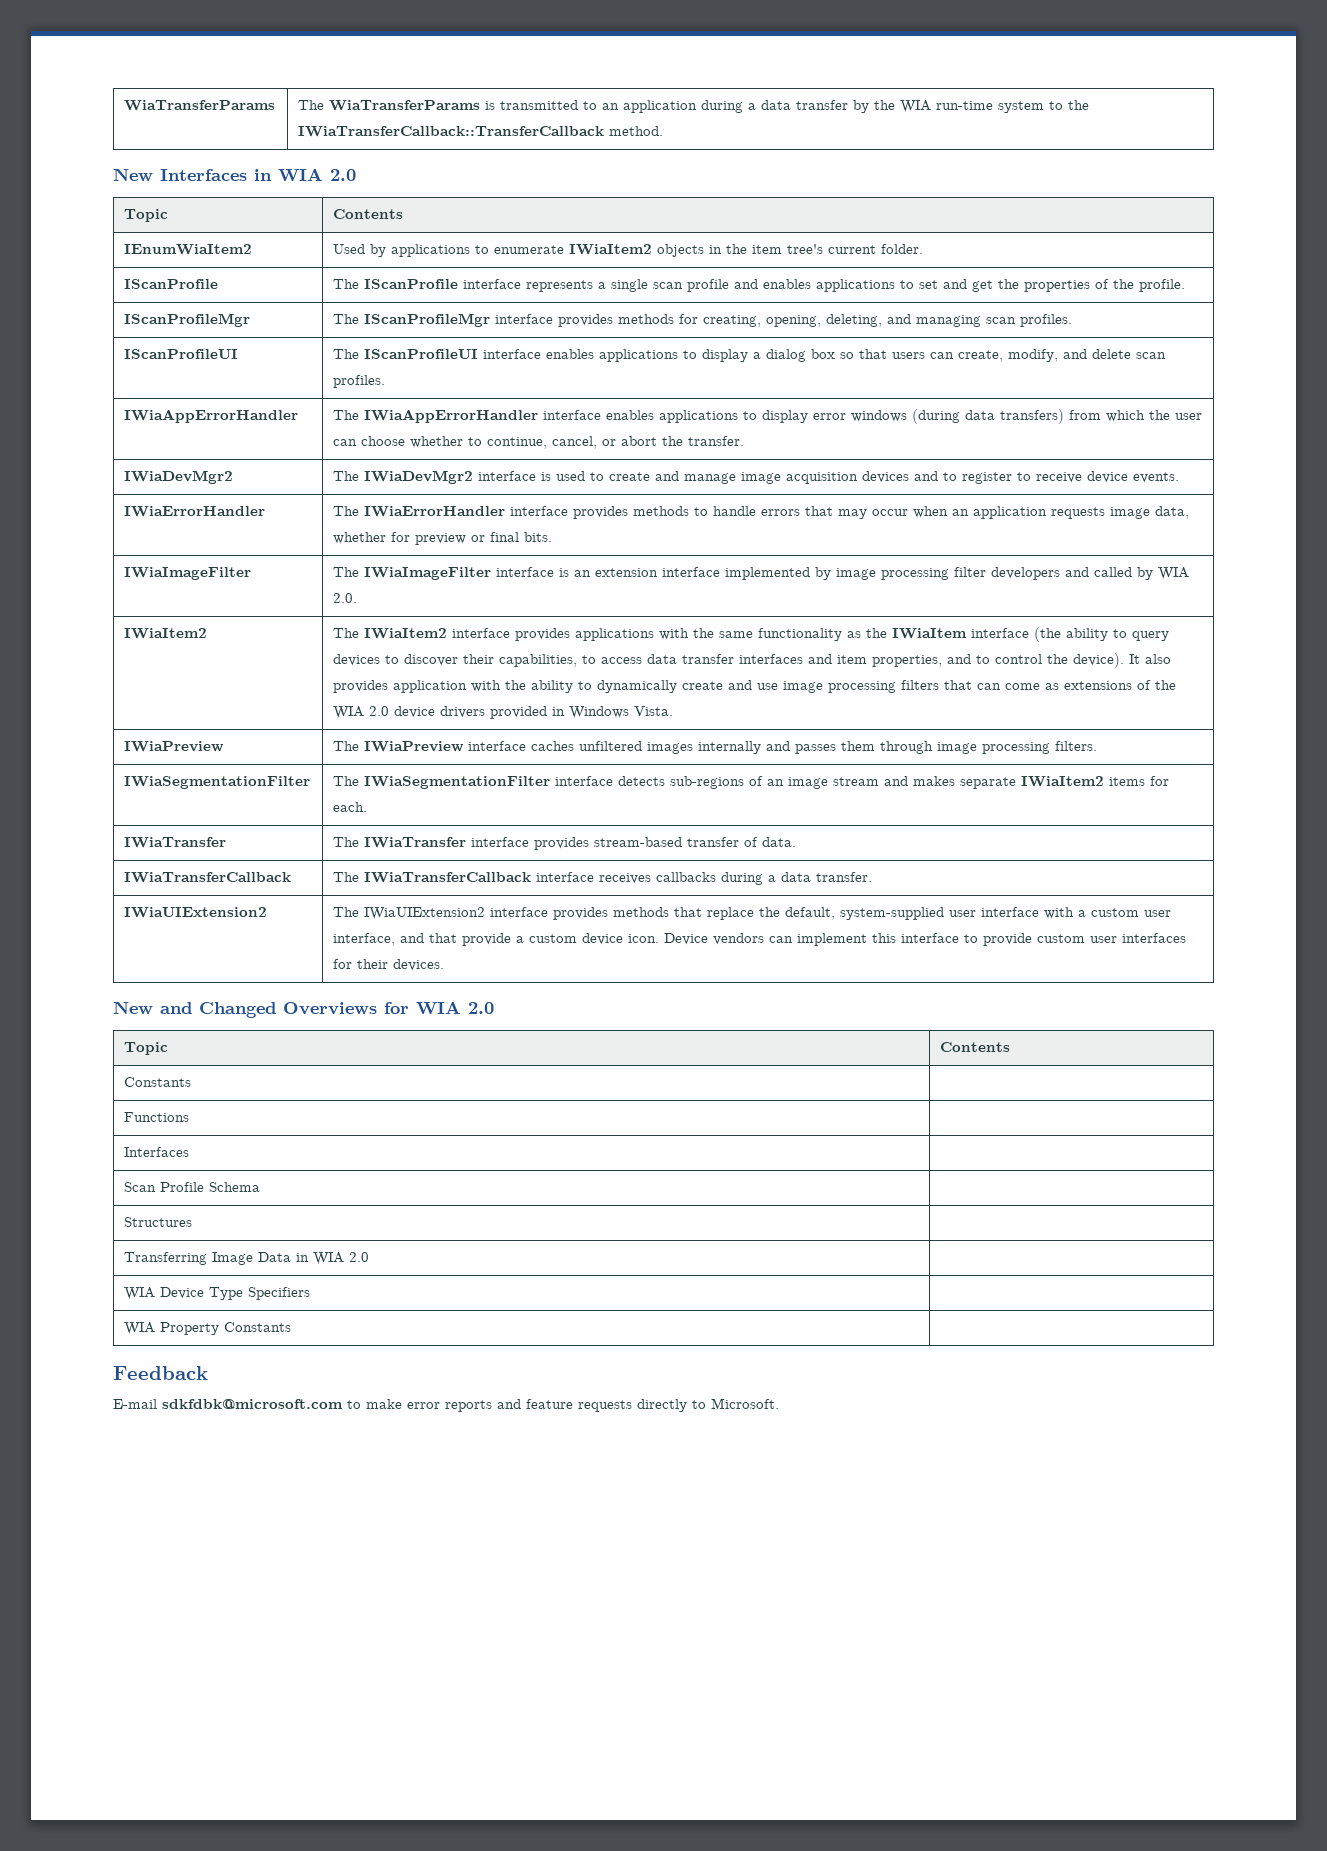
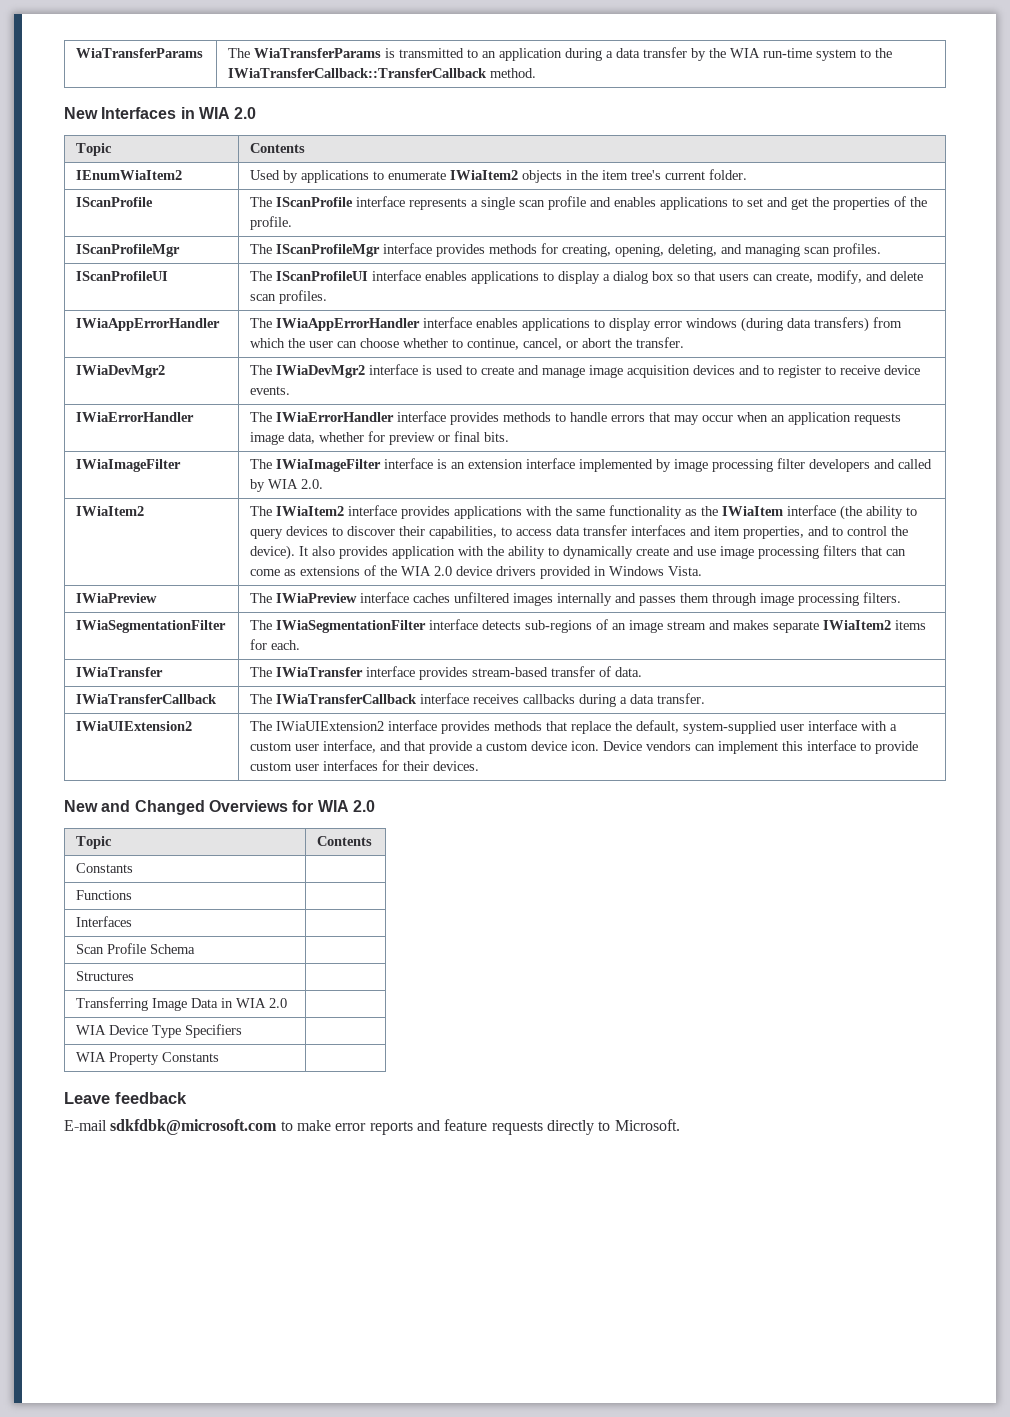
- Feedback
+ Leave feedback

